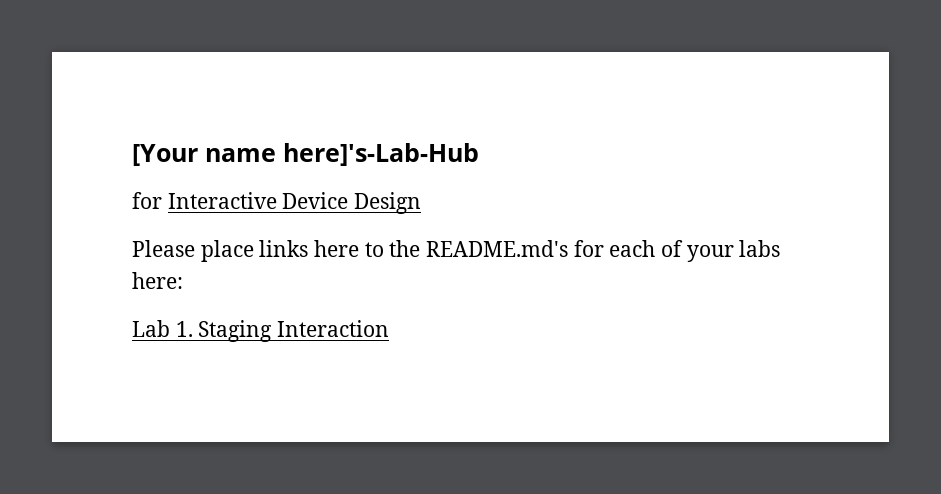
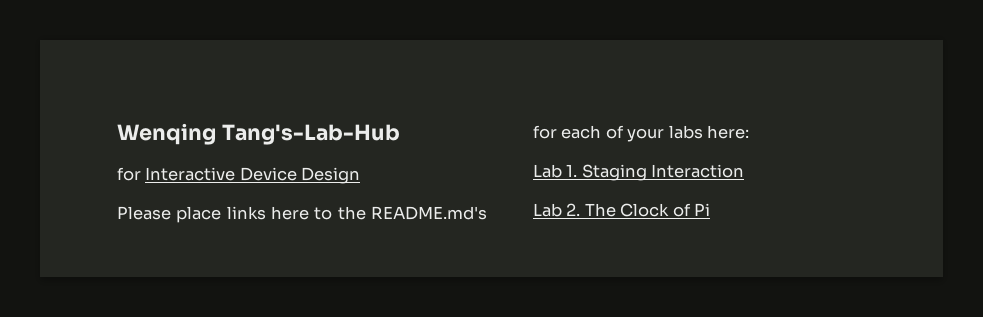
- [Your name here]'s-Lab-Hub
+ Wenqing Tang's-Lab-Hub
+ Lab 2. The Clock of Pi

